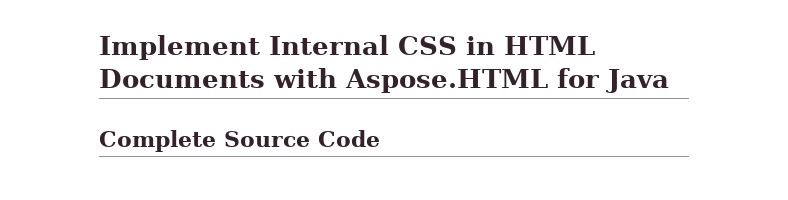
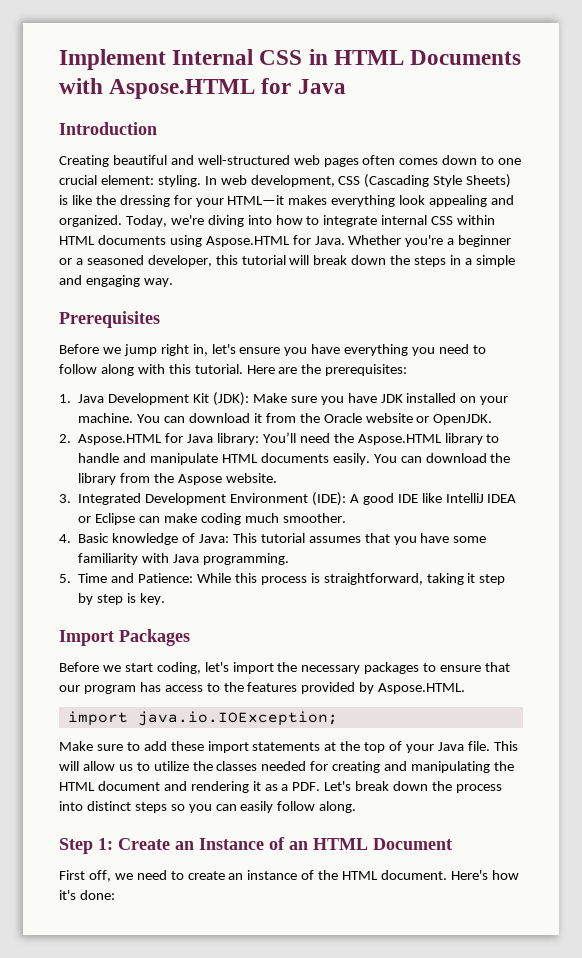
- Complete Source Code
+ Introduction
+ Creating beautiful and well-structured web pages often comes down to one crucial element: styling. In web development, CSS (Cascading Style Sheets) is like the dressing for your HTML—it makes everything look appealing and organized. Today, we're diving into how to integrate internal CSS within HTML documents using Aspose.HTML for Java. Whether you're a beginner or a seasoned developer, this tutorial will break down the steps in a simple and engaging way.
+ Prerequisites
+ Before we jump right in, let's ensure you have everything you need to follow along with this tutorial. Here are the prerequisites:
+ 1. Java Development Kit (JDK): Make sure you have JDK installed on your machine. You can download it from the Oracle website or OpenJDK.
+ 2. Aspose.HTML for Java library: You’ll need the Aspose.HTML library to handle and manipulate HTML documents easily. You can download the library from the Aspose website.
+ 3. Integrated Development Environment (IDE): A good IDE like IntelliJ IDEA or Eclipse can make coding much smoother.
+ 4. Basic knowledge of Java: This tutorial assumes that you have some familiarity with Java programming.
+ 5. Time and Patience: While this process is straightforward, taking it step by step is key.
+ Import Packages
+ Before we start coding, let's import the necessary packages to ensure that our program has access to the features provided by Aspose.HTML.
+ import java.io.IOException;
+ Make sure to add these import statements at the top of your Java file. This will allow us to utilize the classes needed for creating and manipulating the HTML document and rendering it as a PDF. Let's break down the process into distinct steps so you can easily follow along.
+ Step 1: Create an Instance of an HTML Document
+ First off, we need to create an instance of the HTML document. Here's how it's done:

